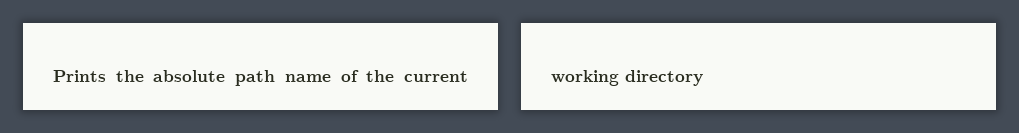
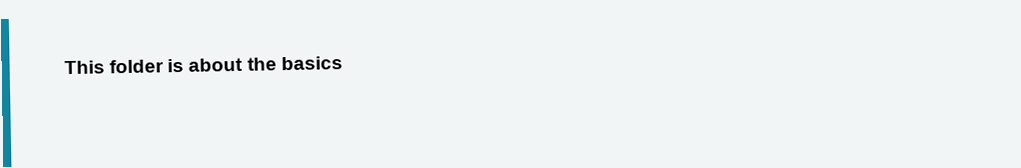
- Prints the absolute path name of the current working directory
+ This folder is about the basics

